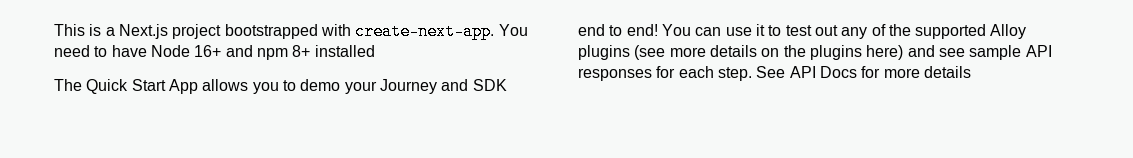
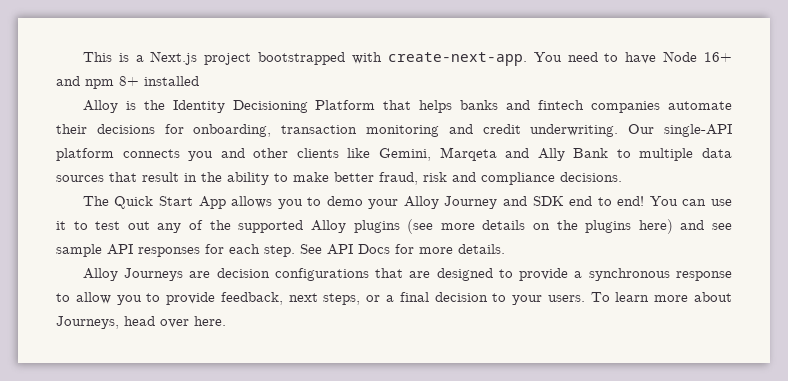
+ Alloy is the Identity Decisioning Platform that helps banks and fintech companies automate their decisions for onboarding, transaction monitoring and credit underwriting. Our single-API platform connects you and other clients like Gemini, Marqeta and Ally Bank to multiple data sources that result in the ability to make better fraud, risk and compliance decisions.
- The Quick Start App allows you to demo your Journey and SDK end to end!
+ The Quick Start App allows you to demo your Alloy Journey and SDK end to end!
- See API Docs for more details
+ See API Docs for more details.
+ Alloy Journeys are decision configurations that are designed to provide a synchronous response to allow you to provide feedback, next steps, or a final decision to your users. To learn more about Journeys, head over here.

